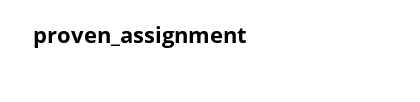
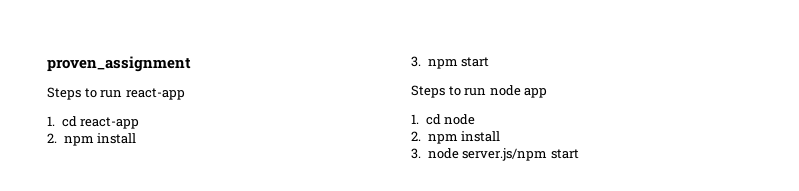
+ Steps to run react-app
+ 1. cd react-app
+ 2. npm install
+ 3. npm start
+ Steps to run node app
+ 1. cd node
+ 2. npm install
+ 3. node server.js/npm start

